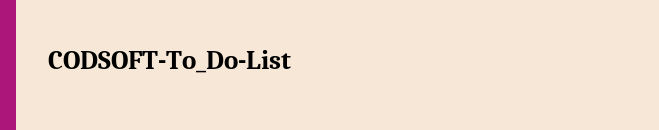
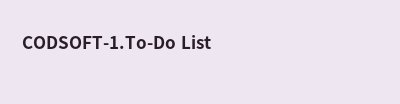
- CODSOFT-To_Do-List
+ CODSOFT-1.To-Do List

